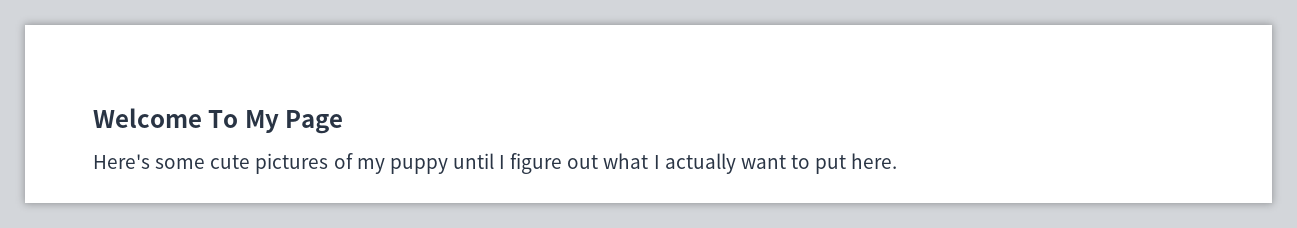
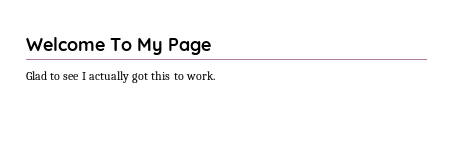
- Here's some cute pictures of my puppy until I figure out what I actually want to put here.
+ Glad to see I actually got this to work.

